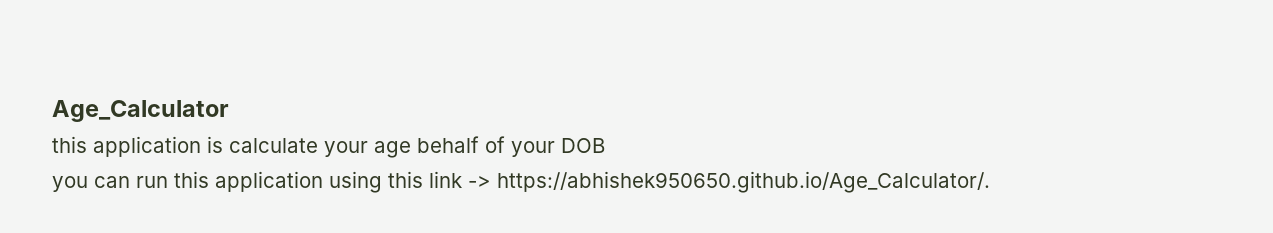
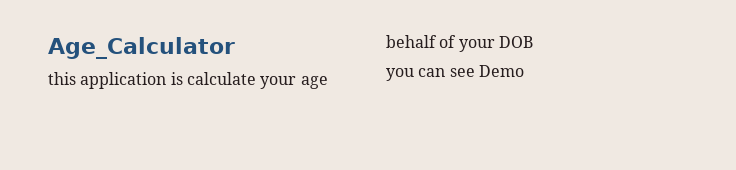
- you can run this application using this link -> https://abhishek950650.github.io/Age_Calculator/.
+ you can see Demo

